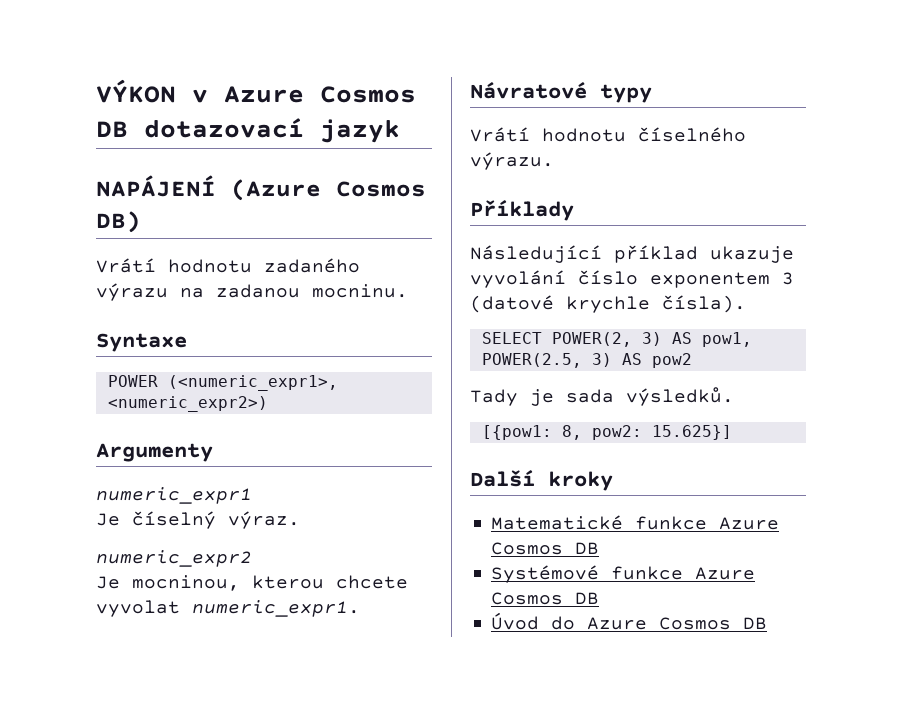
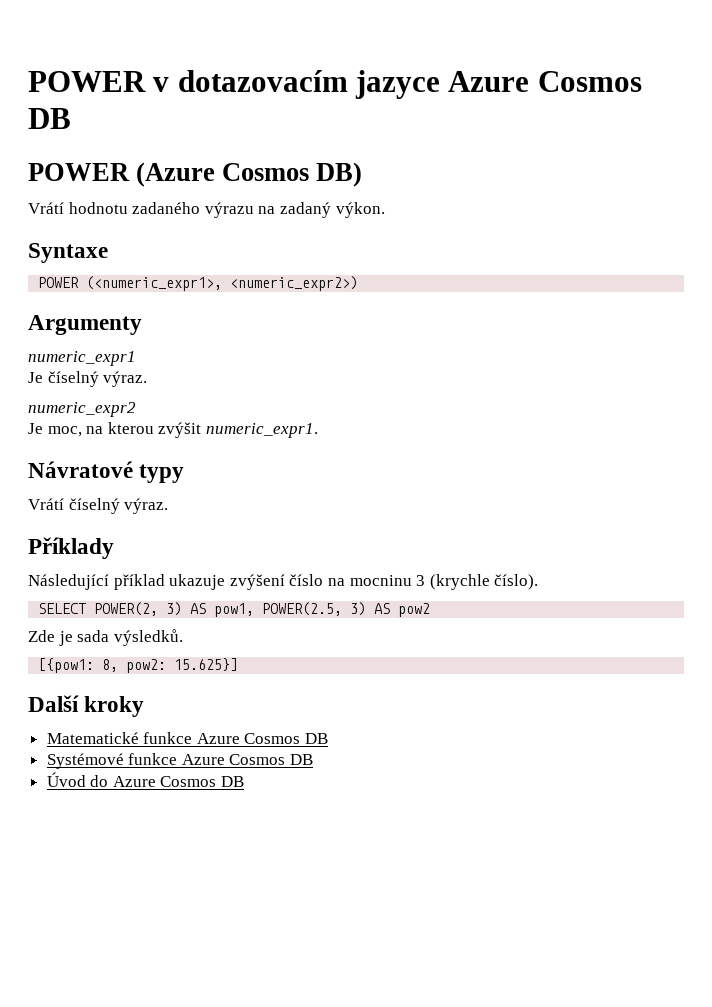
- VÝKON v Azure Cosmos DB dotazovací jazyk
- NAPÁJENÍ (Azure Cosmos DB)
+ POWER v dotazovacím jazyce Azure Cosmos DB
+ POWER (Azure Cosmos DB)
- Vrátí hodnotu zadaného výrazu na zadanou mocninu.
+ Vrátí hodnotu zadaného výrazu na zadaný výkon.
- Je mocninou, kterou chcete vyvolat numeric_expr1.
+ Je moc, na kterou zvýšit numeric_expr1.
- Vrátí hodnotu číselného výrazu.
+ Vrátí číselný výraz.
- Následující příklad ukazuje vyvolání číslo exponentem 3 (datové krychle čísla).
+ Následující příklad ukazuje zvýšení číslo na mocninu 3 (krychle číslo).
- Tady je sada výsledků.
+ Zde je sada výsledků.

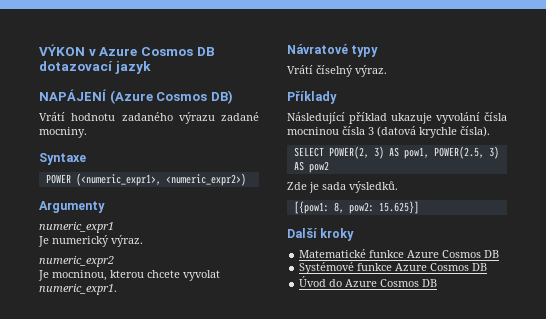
- POWER v dotazovacím jazyce Azure Cosmos DB
- POWER (Azure Cosmos DB)
+ VÝKON v Azure Cosmos DB dotazovací jazyk
+ NAPÁJENÍ (Azure Cosmos DB)
- Vrátí hodnotu zadaného výrazu na zadaný výkon.
+ Vrátí hodnotu zadaného výrazu zadané mocniny.
- Je číselný výraz.
+ Je numerický výraz.
- Je moc, na kterou zvýšit numeric_expr1.
+ Je mocninou, kterou chcete vyvolat numeric_expr1.
- Následující příklad ukazuje zvýšení číslo na mocninu 3 (krychle číslo).
+ Následující příklad ukazuje vyvolání čísla mocninou čísla 3 (datová krychle čísla).

